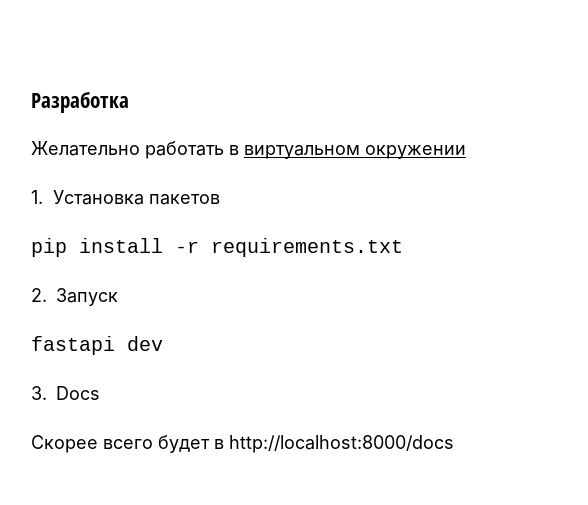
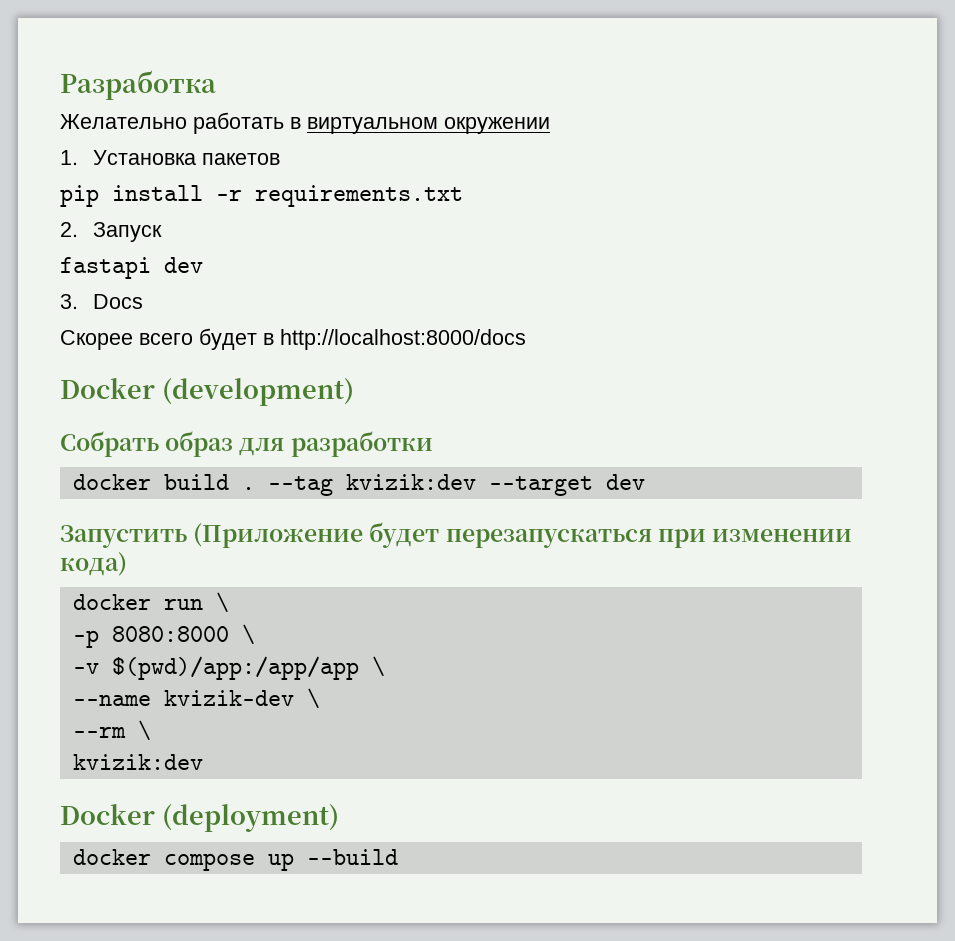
+ Docker (development)
+ Собрать образ для разработки
+ docker build . --tag kvizik:dev --target dev
+ Запустить (Приложение будет перезапускаться при изменении кода)
+ docker run \
+ -p 8080:8000 \
+ -v $(pwd)/app:/app/app \
+ --name kvizik-dev \
+ --rm \
+ kvizik:dev
+ Docker (deployment)
+ docker compose up --build

